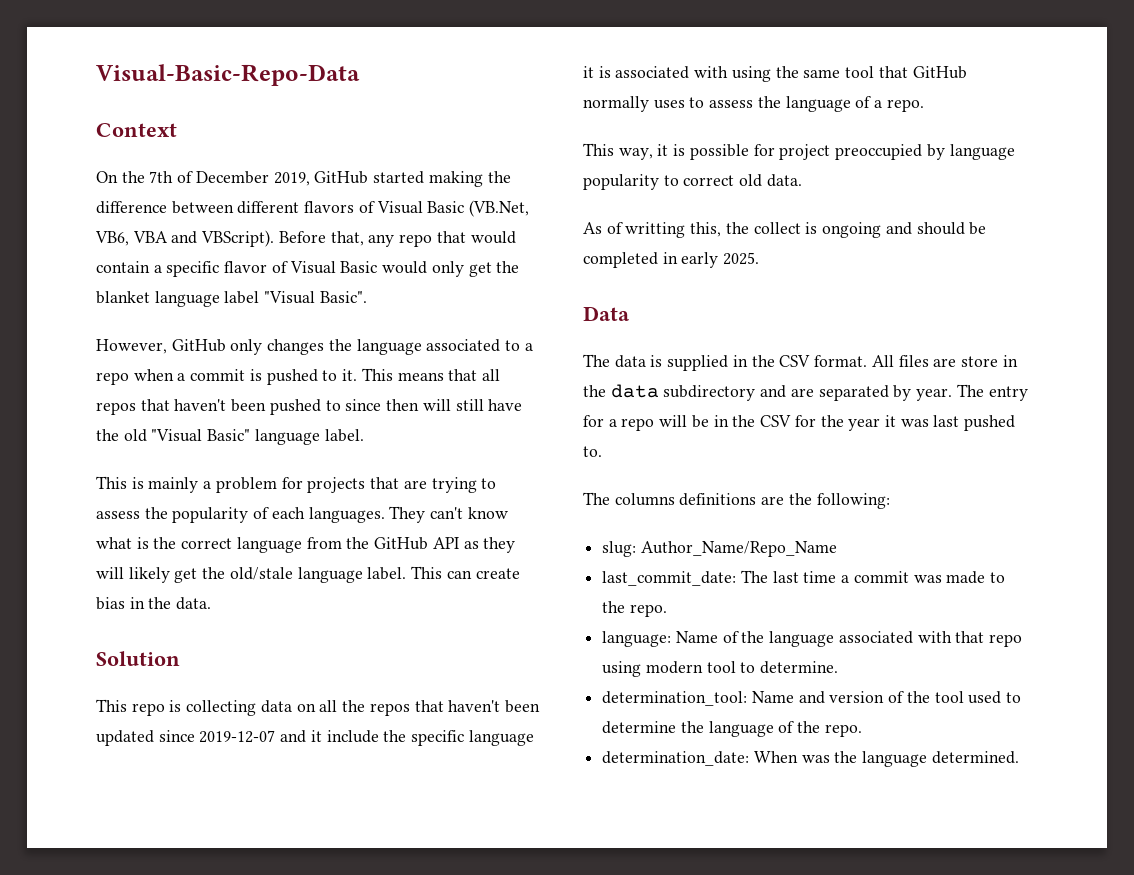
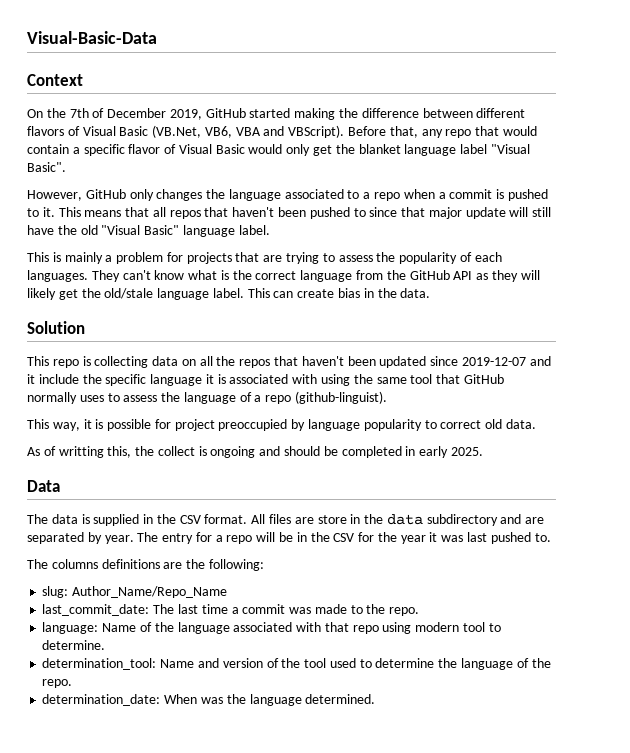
- Visual-Basic-Repo-Data
+ Visual-Basic-Data
- This means that all repos that haven't been pushed to since then will still have the old "Visual Basic" language label.
+ This means that all repos that haven't been pushed to since that major update will still have the old "Visual Basic" language label.
- This repo is collecting data on all the repos that haven't been updated since 2019-12-07 and it include the specific language it is associated with using the same tool that GitHub normally uses to assess the language of a repo.
+ This repo is collecting data on all the repos that haven't been updated since 2019-12-07 and it include the specific language it is associated with using the same tool that GitHub normally uses to assess the language of a repo (github-linguist).

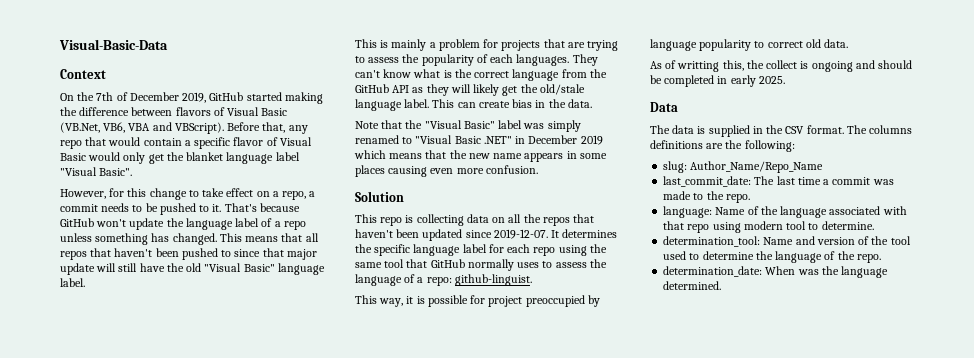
- On the 7th of December 2019, GitHub started making the difference between different flavors of Visual Basic (VB.Net, VB6, VBA and VBScript).
+ On the 7th of December 2019, GitHub started making the difference between flavors of Visual Basic (VB.Net, VB6, VBA and VBScript).
- However, GitHub only changes the language associated to a repo when a commit is pushed to it.
+ However, for this change to take effect on a repo, a commit needs to be pushed to it. That's because GitHub won't update the language label of a repo unless something has changed.
+ Note that the "Visual Basic" label was simply renamed to "Visual Basic .NET" in December 2019 which means that the new name appears in some places causing even more confusion.
- This repo is collecting data on all the repos that haven't been updated since 2019-12-07 and it include the specific language it is associated with using the same tool that GitHub normally uses to assess the language of a repo (github-linguist).
+ This repo is collecting data on all the repos that haven't been updated since 2019-12-07. It determines the specific language label for each repo using the same tool that GitHub normally uses to assess the language of a repo: github-linguist.
- The data is supplied in the CSV format. All files are store in the data subdirectory and are separated by year. The entry for a repo will be in the CSV for the year it was last pushed to.
- The columns definitions are the following:
+ The data is supplied in the CSV format. The columns definitions are the following:

